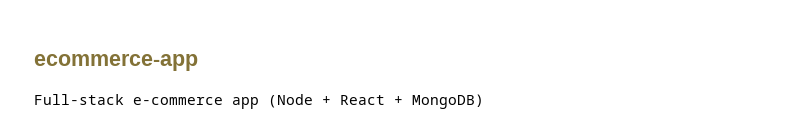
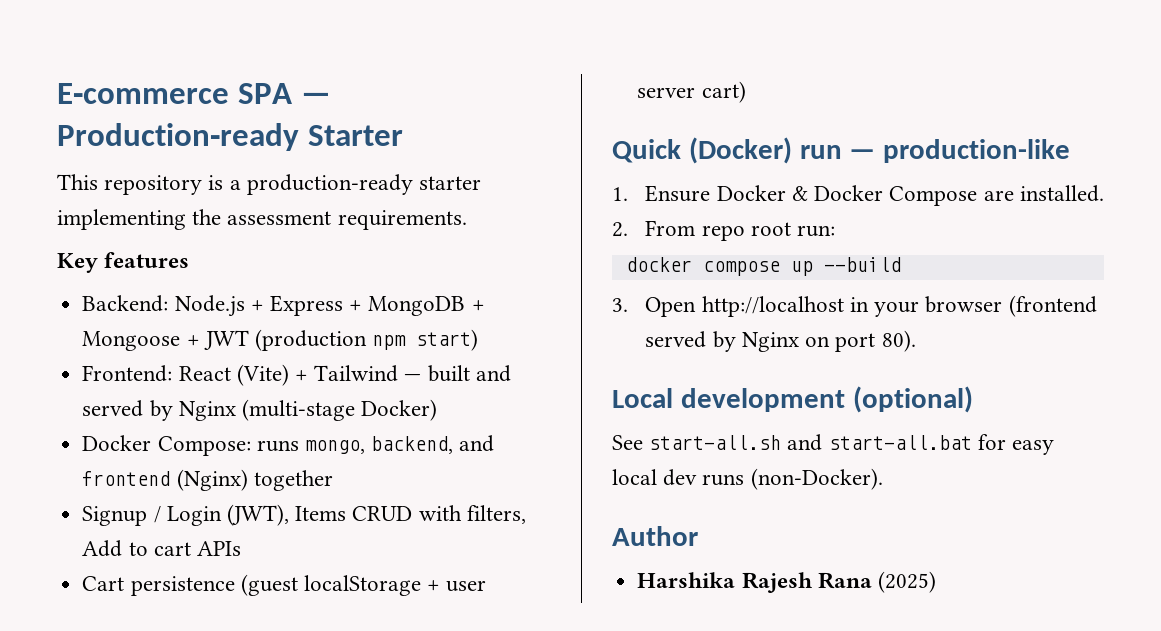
- ecommerce-app
- Full-stack e-commerce app (Node + React + MongoDB)
+ E‑commerce SPA — Production‑ready Starter
+ This repository is a production-ready starter implementing the assessment requirements.
+ Key features
+ Backend: Node.js + Express + MongoDB + Mongoose + JWT (production npm start)
+ Frontend: React (Vite) + Tailwind — built and served by Nginx (multi-stage Docker)
+ Docker Compose: runs mongo, backend, and frontend (Nginx) together
+ Signup / Login (JWT), Items CRUD with filters, Add to cart APIs
+ Cart persistence (guest localStorage + user server cart)
+ Quick (Docker) run — production-like
+ 1. Ensure Docker & Docker Compose are installed.
+ 2. From repo root run:
+ docker compose up --build
+ 3. Open http://localhost in your browser (frontend served by Nginx on port 80).
+ Local development (optional)
+ See start-all.sh and start-all.bat for easy local dev runs (non-Docker).
+ Author
+ Harshika Rajesh Rana (2025)

